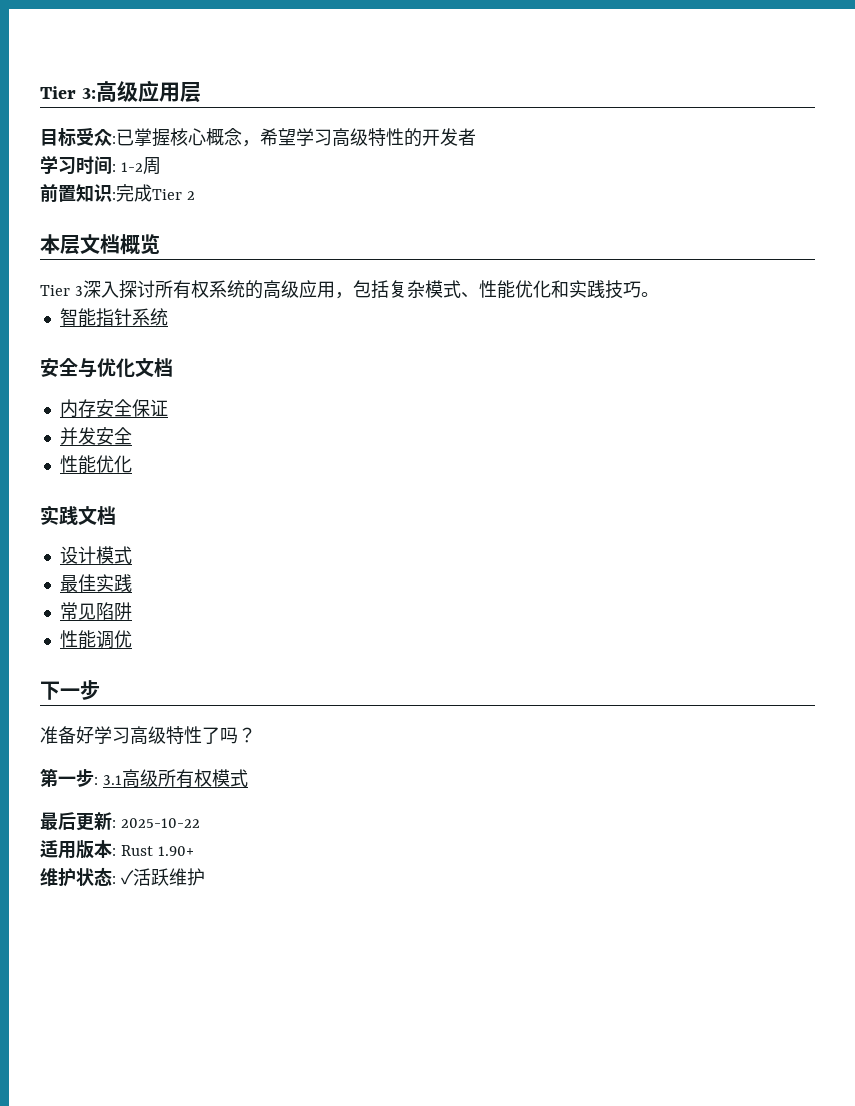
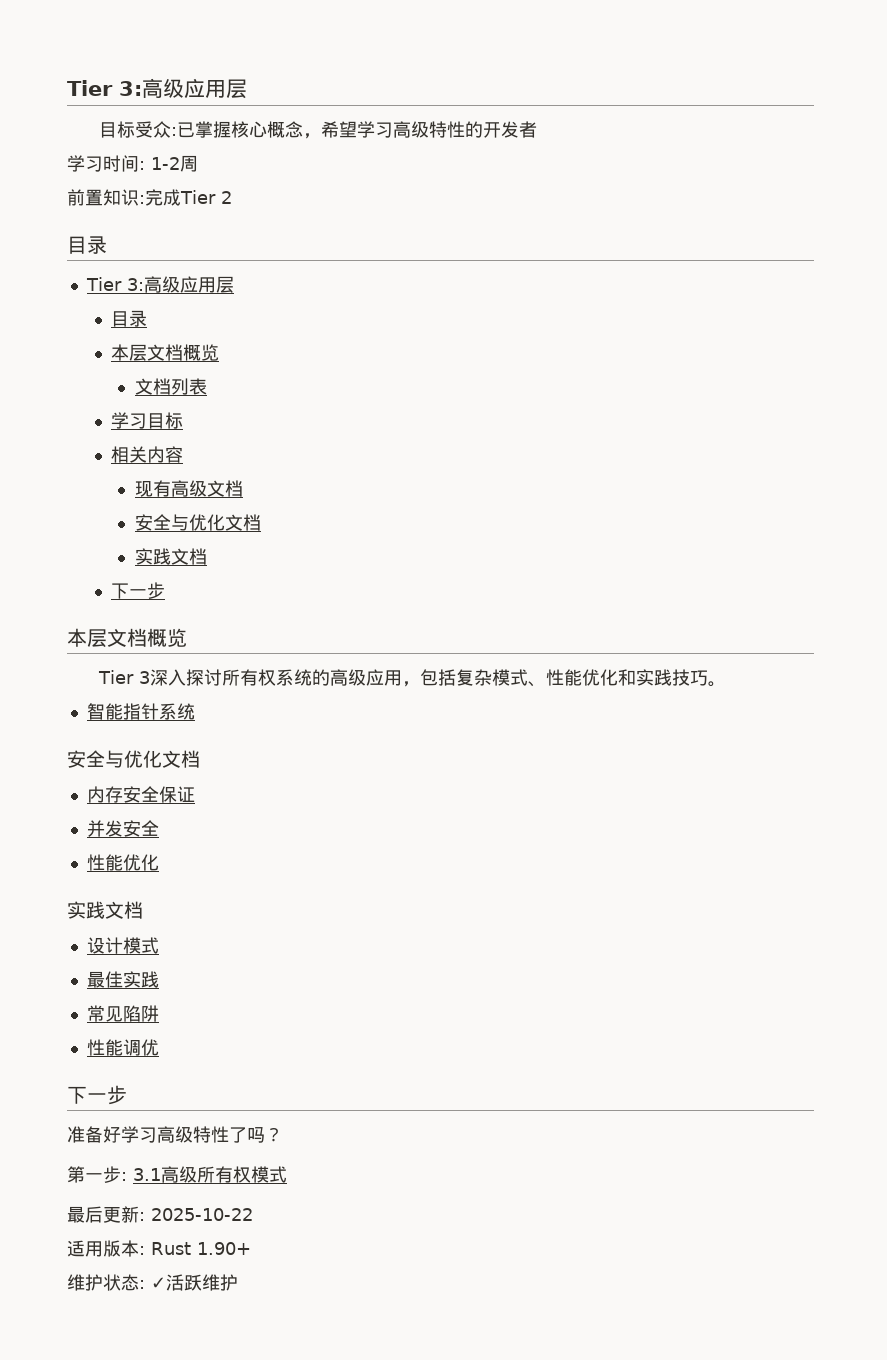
  前置知识:完成Tier 2
+ 目录
+ Tier 3:高级应用层
+ 目录
+ 本层文档概览
+ 文档列表
+ 学习目标
+ 相关内容
+ 现有高级文档
+ 安全与优化文档
+ 实践文档
+ 下一步

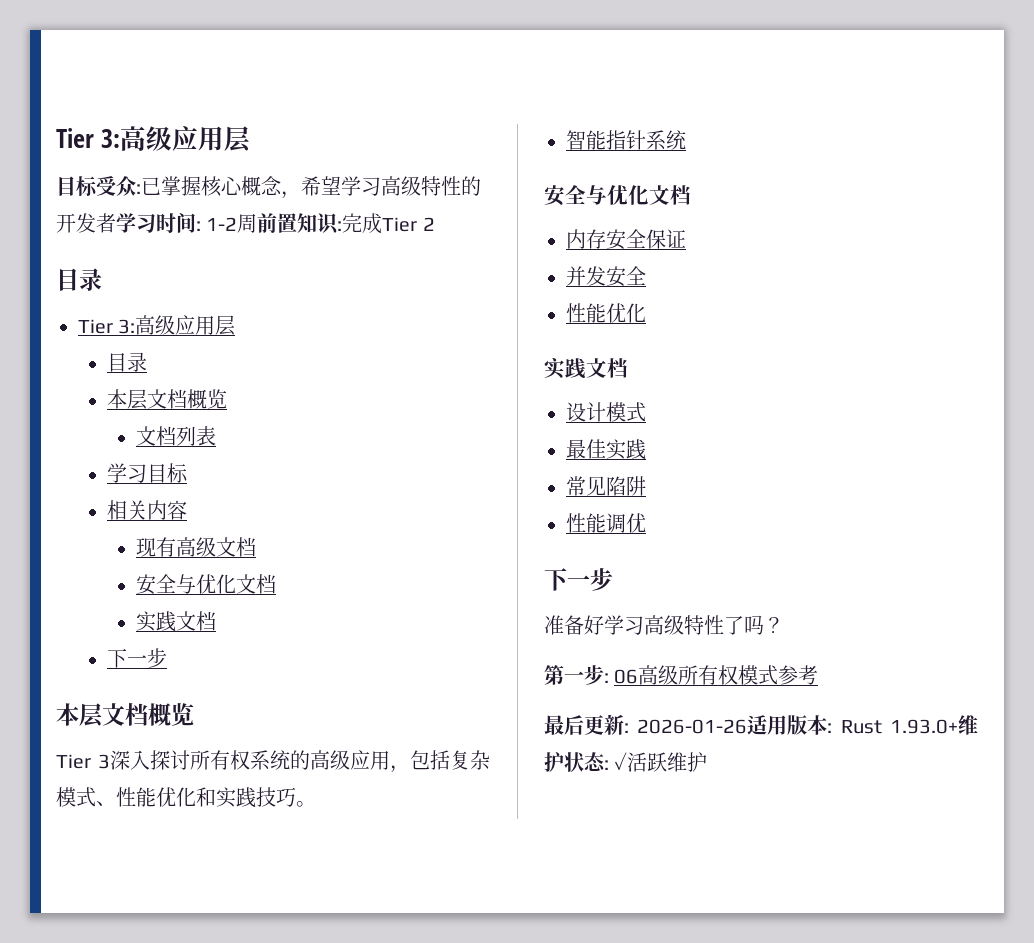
- 目标受众:已掌握核心概念，希望学习高级特性的开发者
- 学习时间: 1-2周
- 前置知识:完成Tier 2
+ 目标受众:已掌握核心概念，希望学习高级特性的开发者学习时间: 1-2周前置知识:完成Tier 2
- 第一步: 3.1高级所有权模式
+ 第一步: 06高级所有权模式参考
- 最后更新: 2025-10-22
- 适用版本: Rust 1.90+
- 维护状态: ✓活跃维护
+ 最后更新: 2026-01-26适用版本: Rust 1.93.0+维护状态: ✓活跃维护

